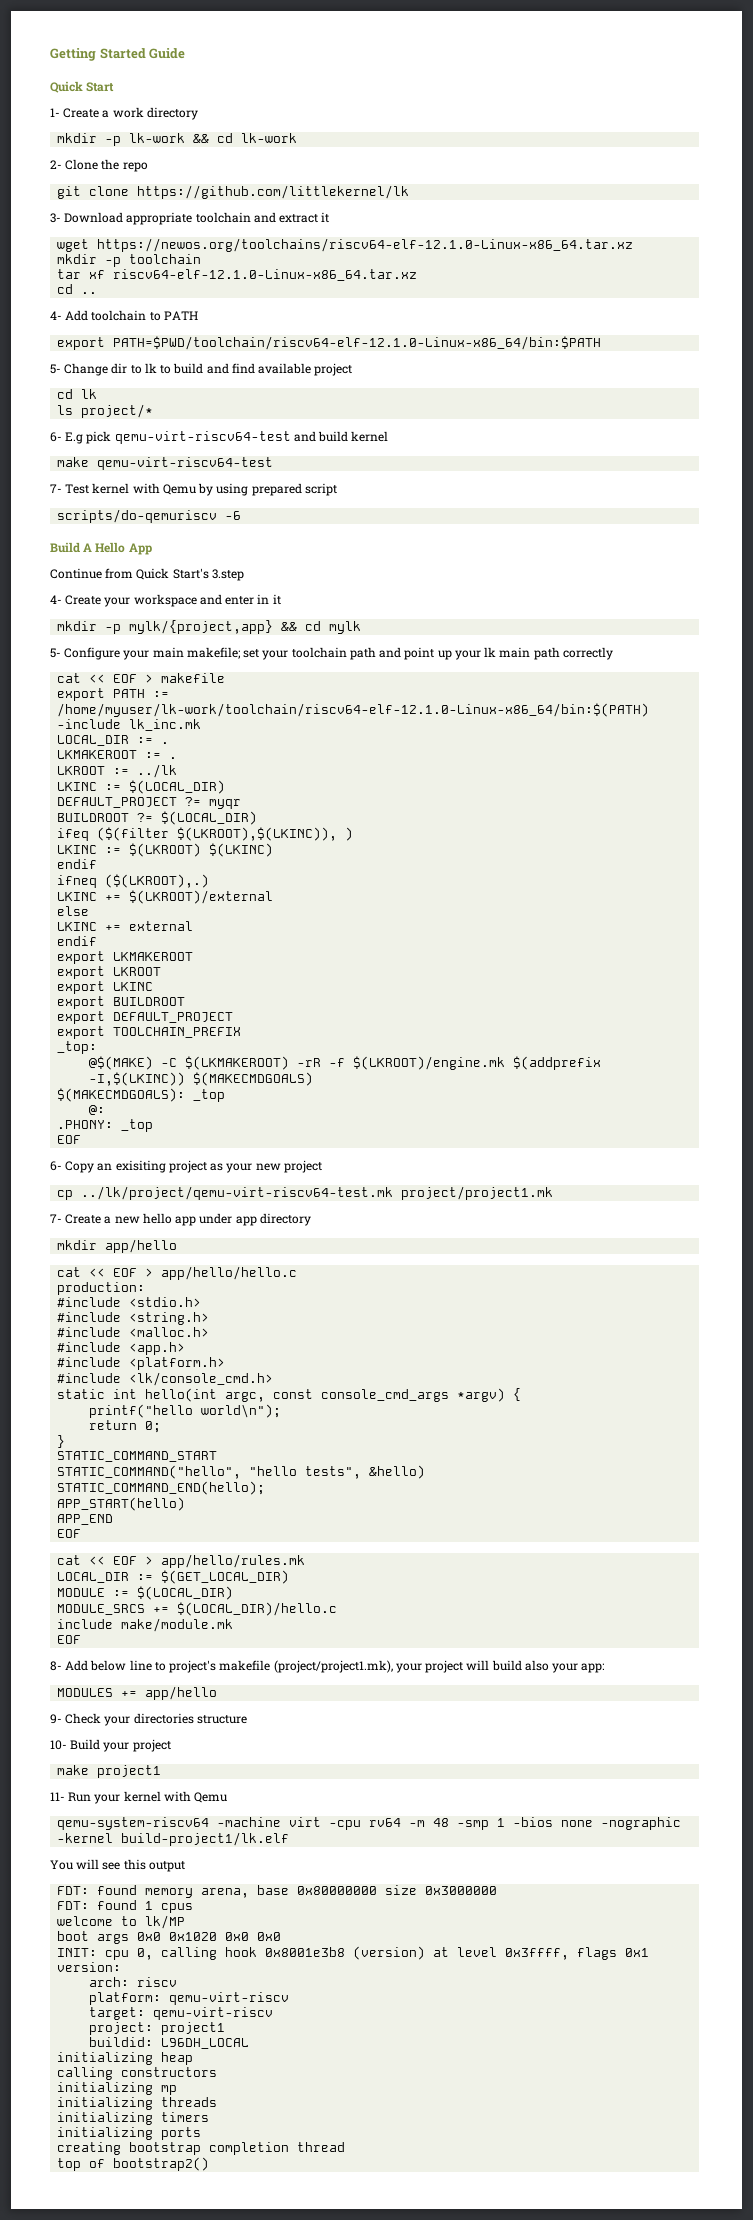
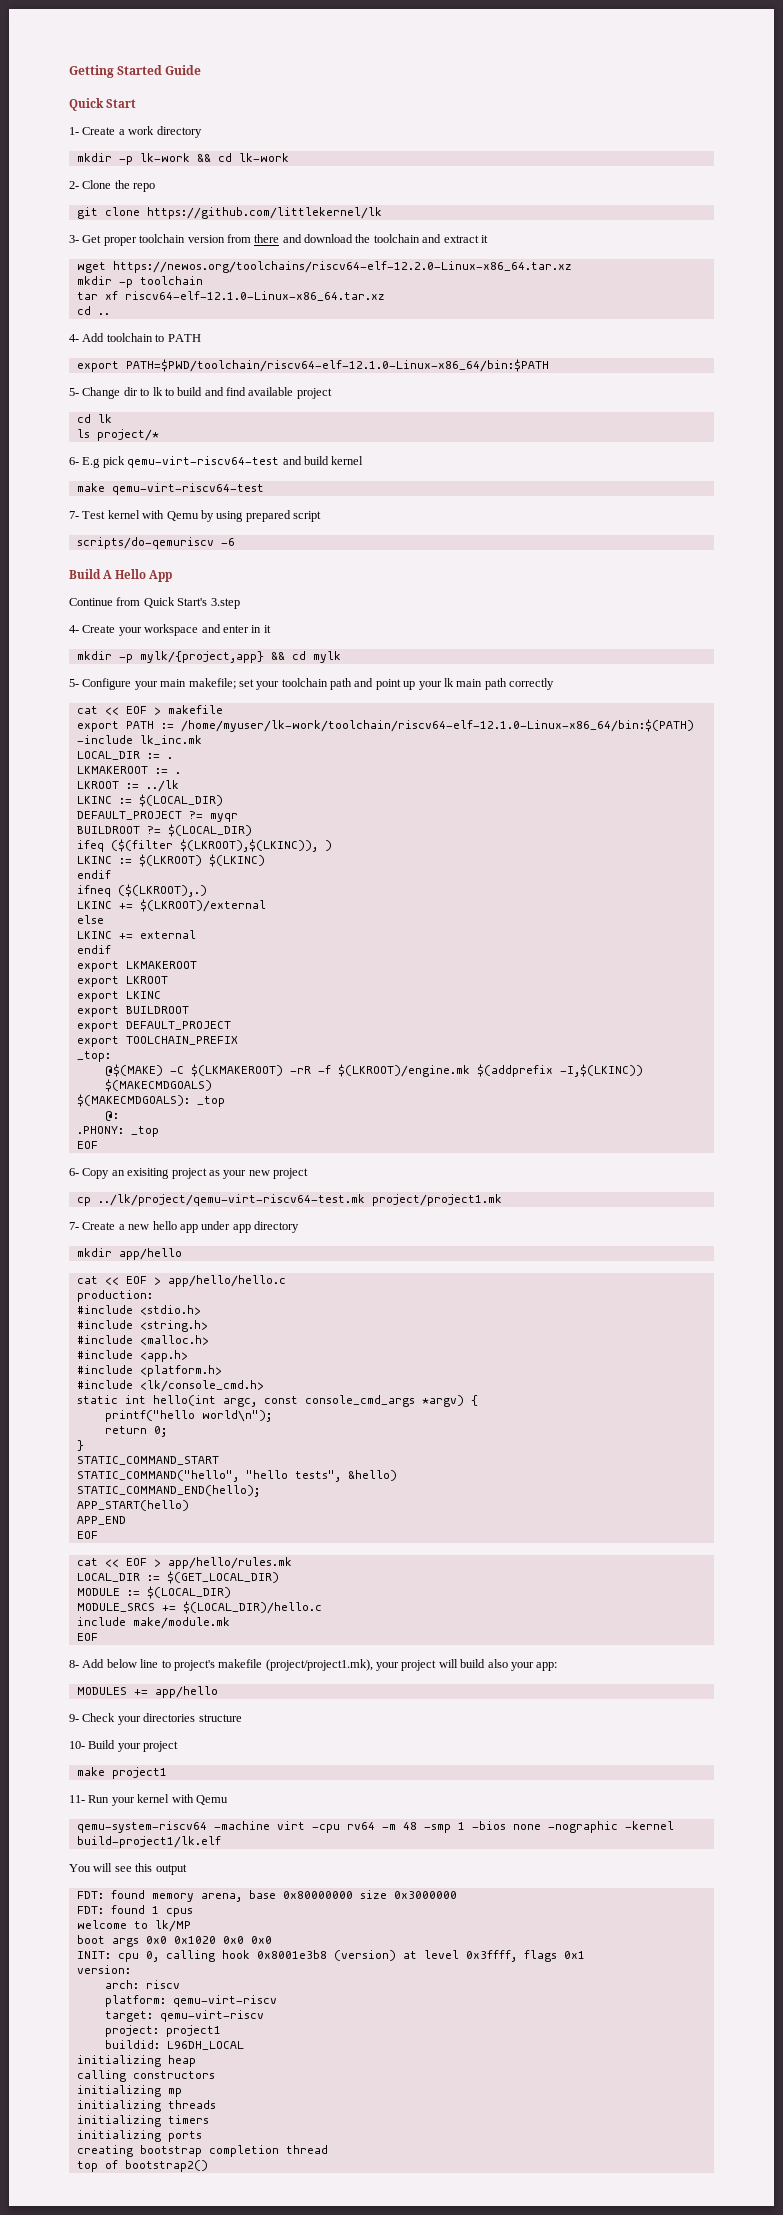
- 3- Download appropriate toolchain and extract it
+ 3- Get proper toolchain version from there and download the toolchain and extract it
- wget https://newos.org/toolchains/riscv64-elf-12.1.0-Linux-x86_64.tar.xz
+ wget https://newos.org/toolchains/riscv64-elf-12.2.0-Linux-x86_64.tar.xz

